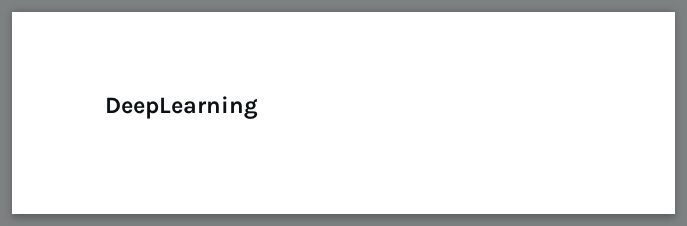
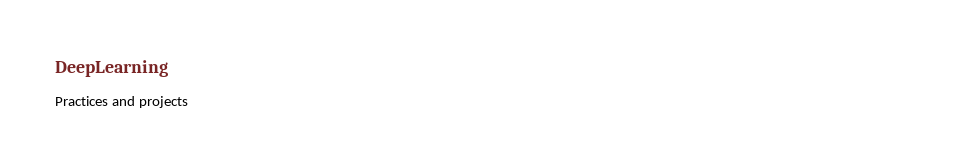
+ Practices and projects

